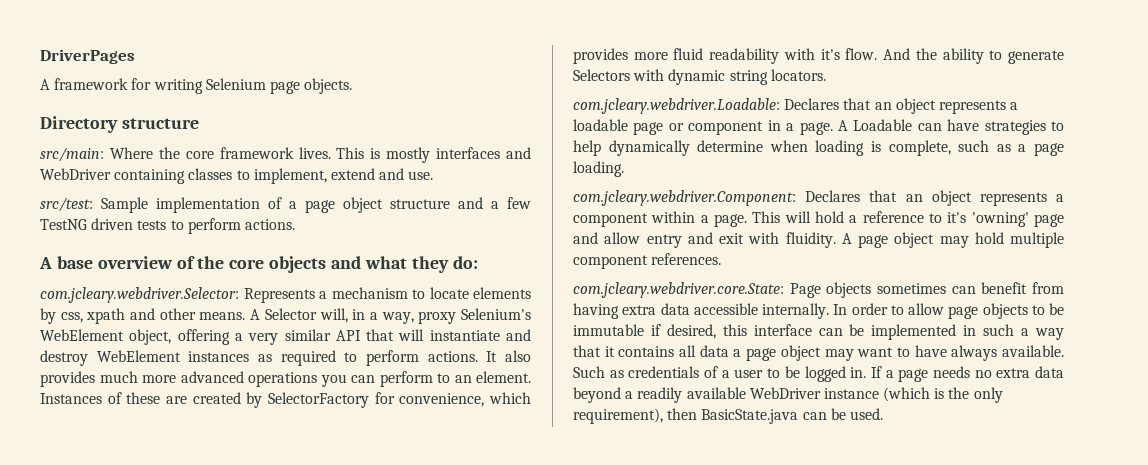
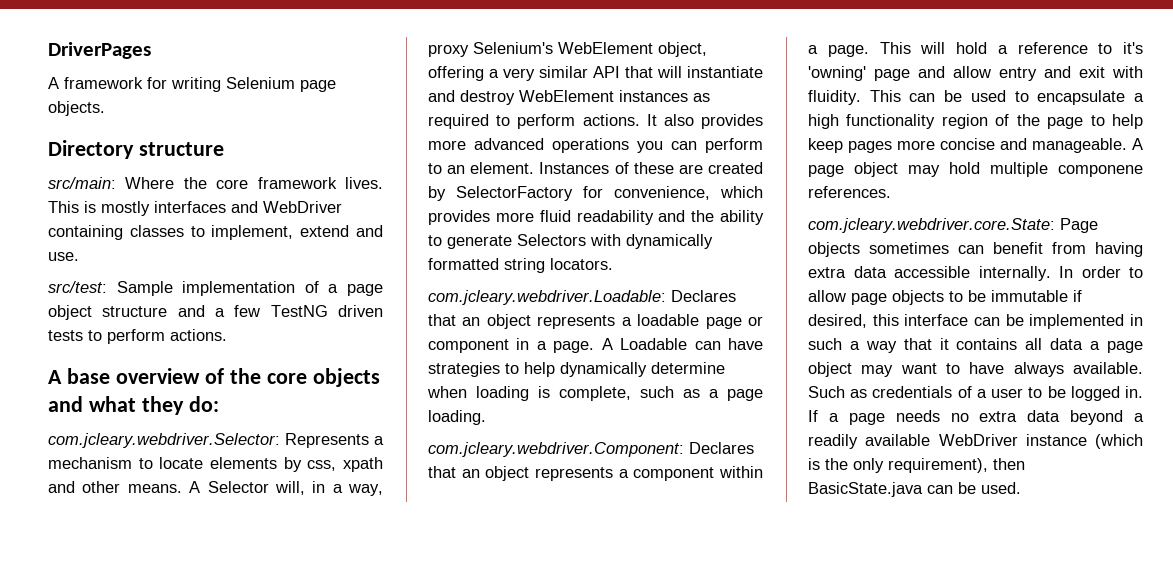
- It also provides much more advanced operations you can perform to an element.
+ It also provides more advanced operations you can perform to an element.
- Instances of these are created by SelectorFactory for convenience, which provides more fluid readability with it's flow. And the ability to generate Selectors with dynamic string locators.
+ Instances of these are created by SelectorFactory for convenience, which provides more fluid readability and the ability to generate Selectors with dynamically formatted string locators.
+ This can be used to encapsulate a high functionality region of the page to help keep pages more concise and manageable.
- A page object may hold multiple component references.
+ A page object may hold multiple componene references.

